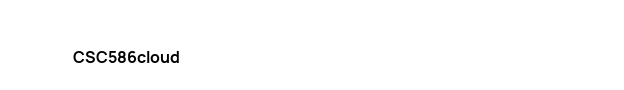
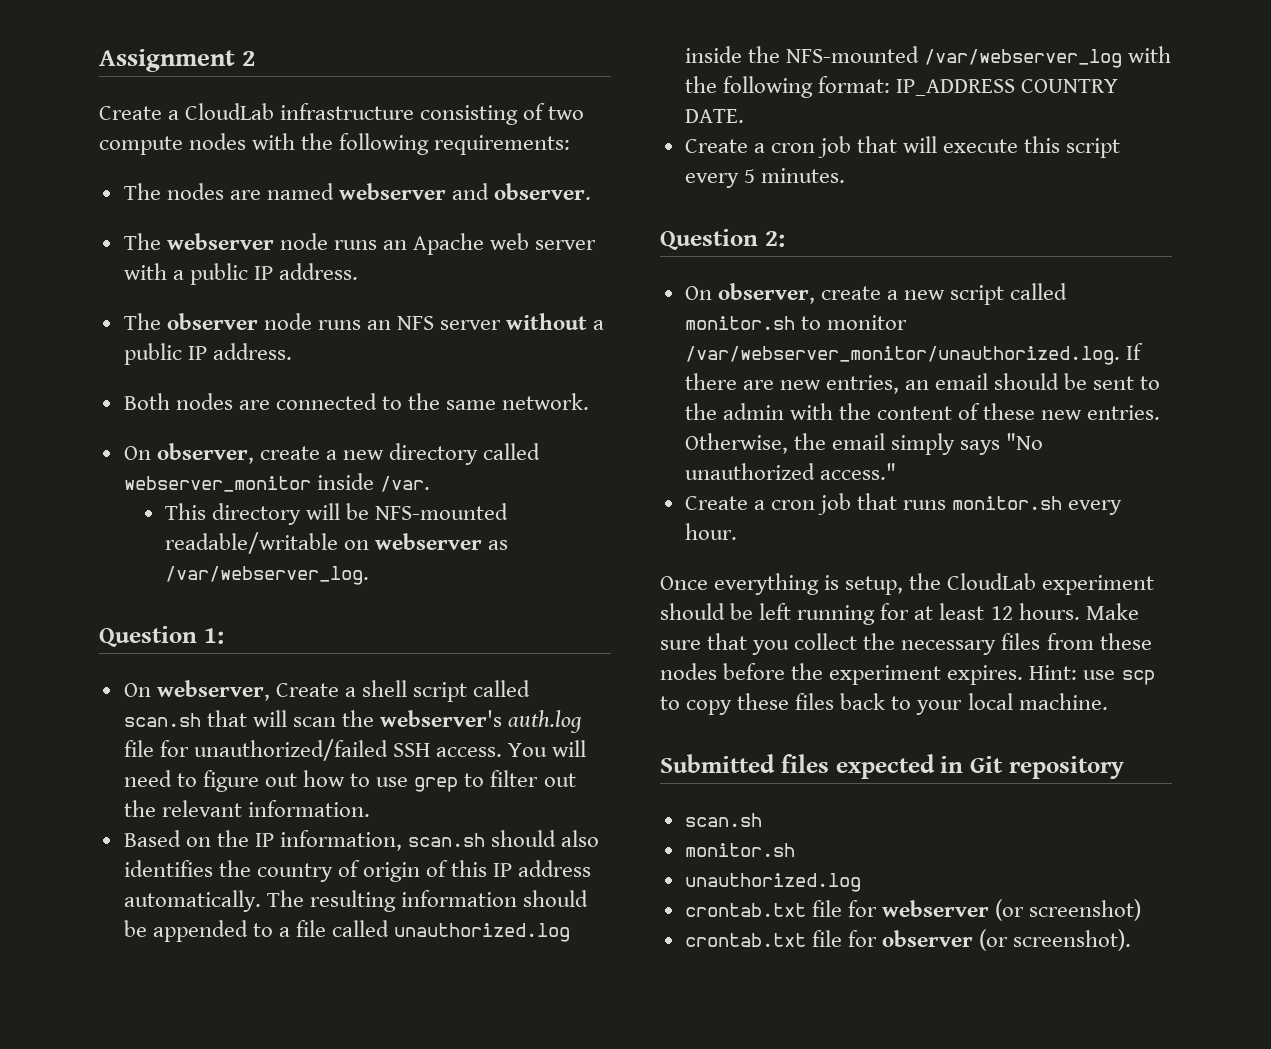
- CSC586cloud
+ Assignment 2
+ Create a CloudLab infrastructure consisting of two compute nodes with the following requirements:
+ The nodes are named webserver and observer.
+ The webserver node runs an Apache web server with a public IP address.
+ The observer node runs an NFS server without a public IP address.
+ Both nodes are connected to the same network.
+ On observer, create a new directory called webserver_monitor inside /var.
+ This directory will be NFS-mounted readable/writable on webserver as /var/webserver_log.
+ Question 1:
+ On webserver, Create a shell script called scan.sh that will scan the webserver's auth.log file for unauthorized/failed SSH access. You will need to figure out how to use grep to filter out the relevant information.
+ Based on the IP information, scan.sh should also identifies the country of origin of this IP address automatically. The resulting information should be appended to a file called unauthorized.log inside the NFS-mounted /var/webserver_log with the following format: IP_ADDRESS COUNTRY DATE.
+ Create a cron job that will execute this script every 5 minutes.
+ Question 2:
+ On observer, create a new script called monitor.sh to monitor /var/webserver_monitor/unauthorized.log. If there are new entries, an email should be sent to the admin with the content of these new entries. Otherwise, the email simply says "No unauthorized access."
+ Create a cron job that runs monitor.sh every hour.
+ Once everything is setup, the CloudLab experiment should be left running for at least 12 hours. Make sure that you collect the necessary files from these nodes before the experiment expires. Hint: use scp to copy these files back to your local machine.
+ Submitted files expected in Git repository
+ scan.sh
+ monitor.sh
+ unauthorized.log
+ crontab.txt file for webserver (or screenshot)
+ crontab.txt file for observer (or screenshot).

